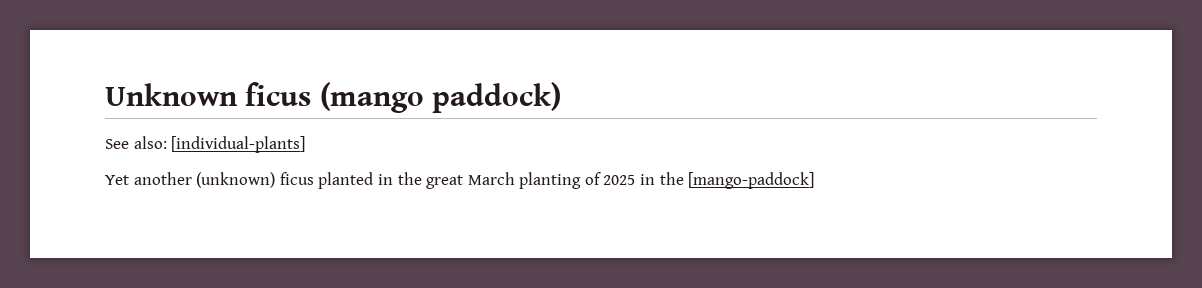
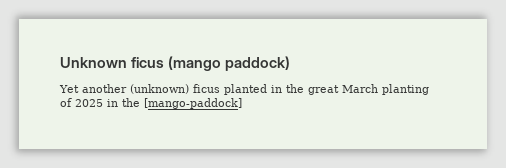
- See also: [individual-plants]

